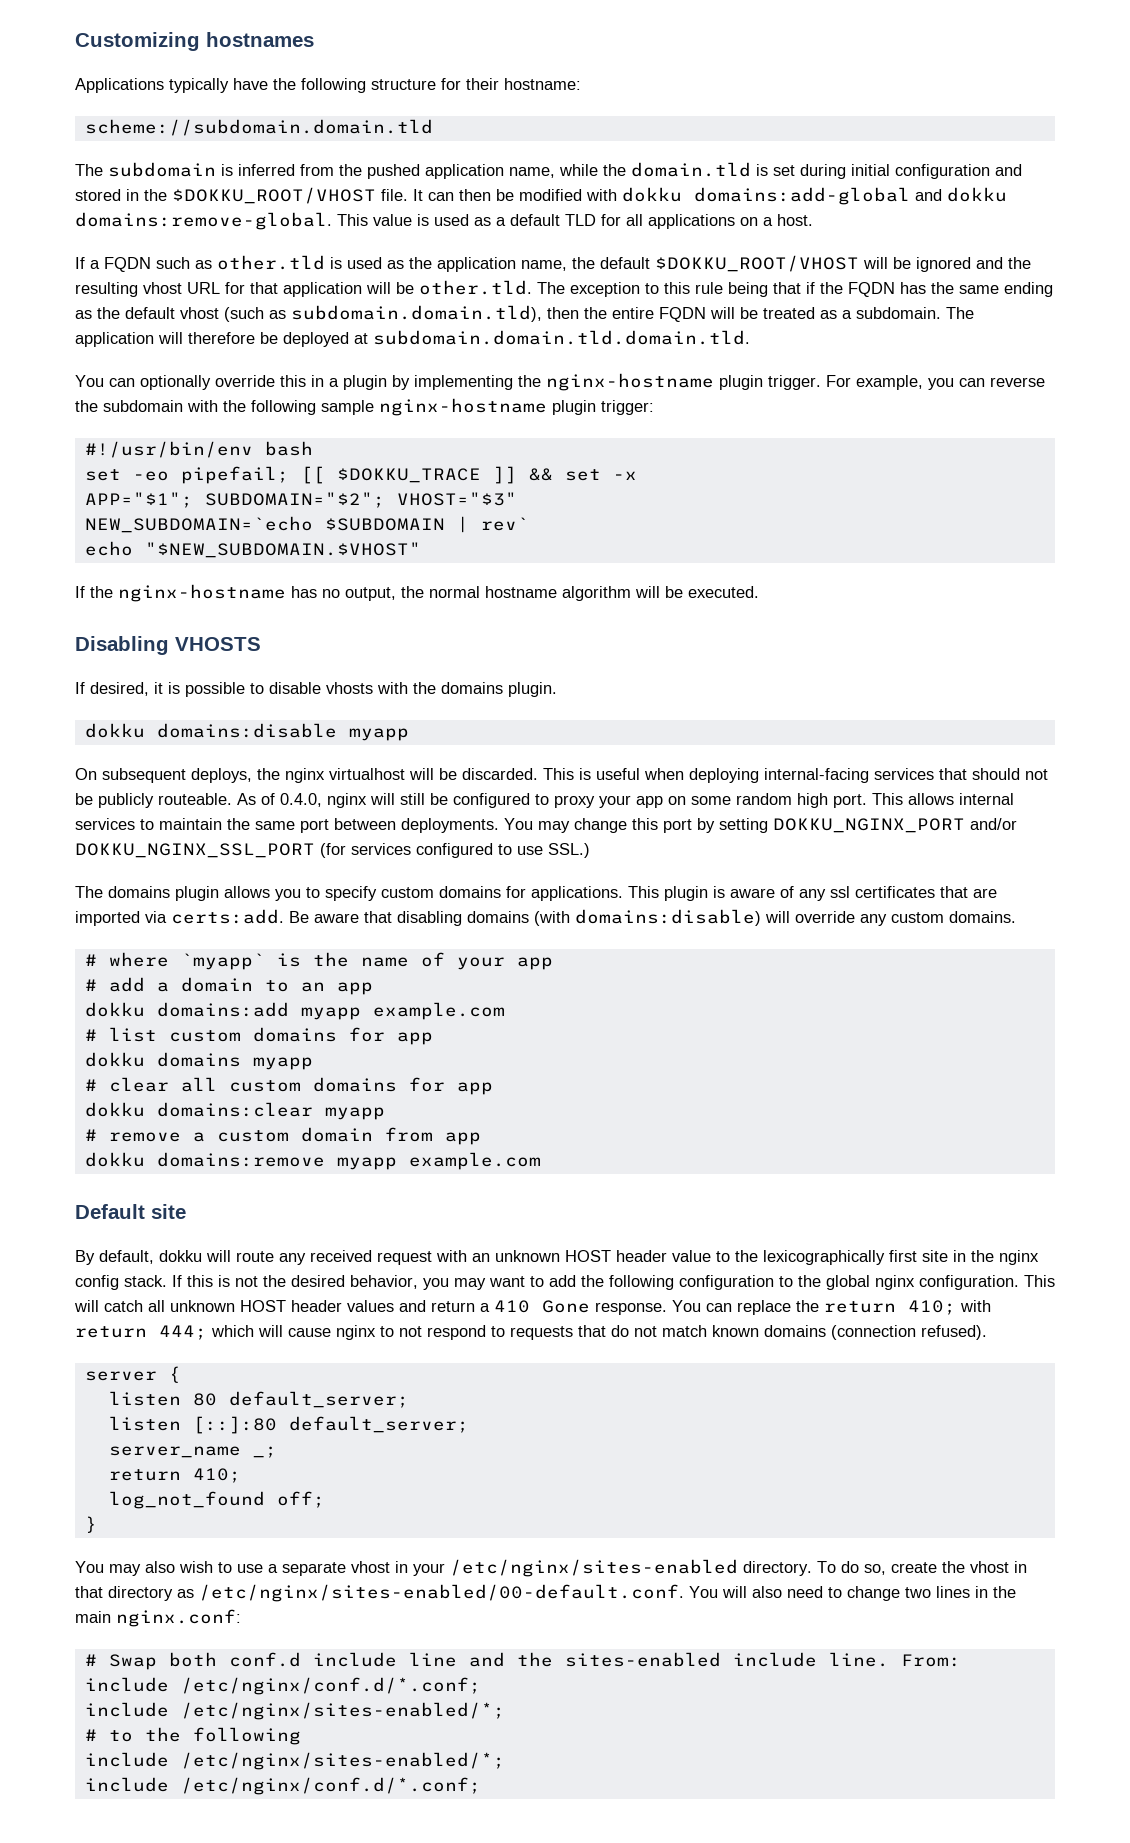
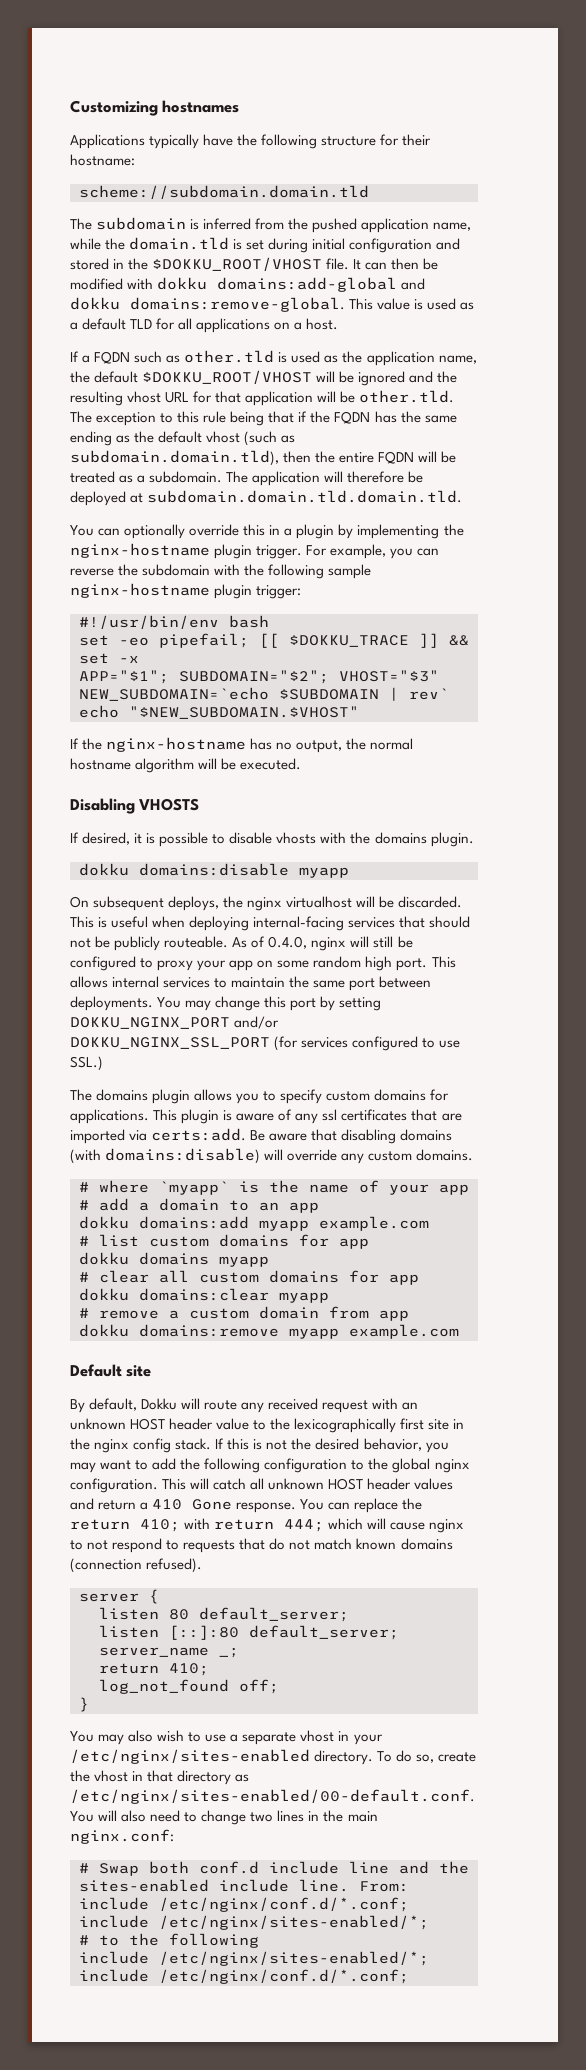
- By default, dokku will route any received request with an unknown HOST header value to the lexicographically first site in the nginx config stack.
+ By default, Dokku will route any received request with an unknown HOST header value to the lexicographically first site in the nginx config stack.

